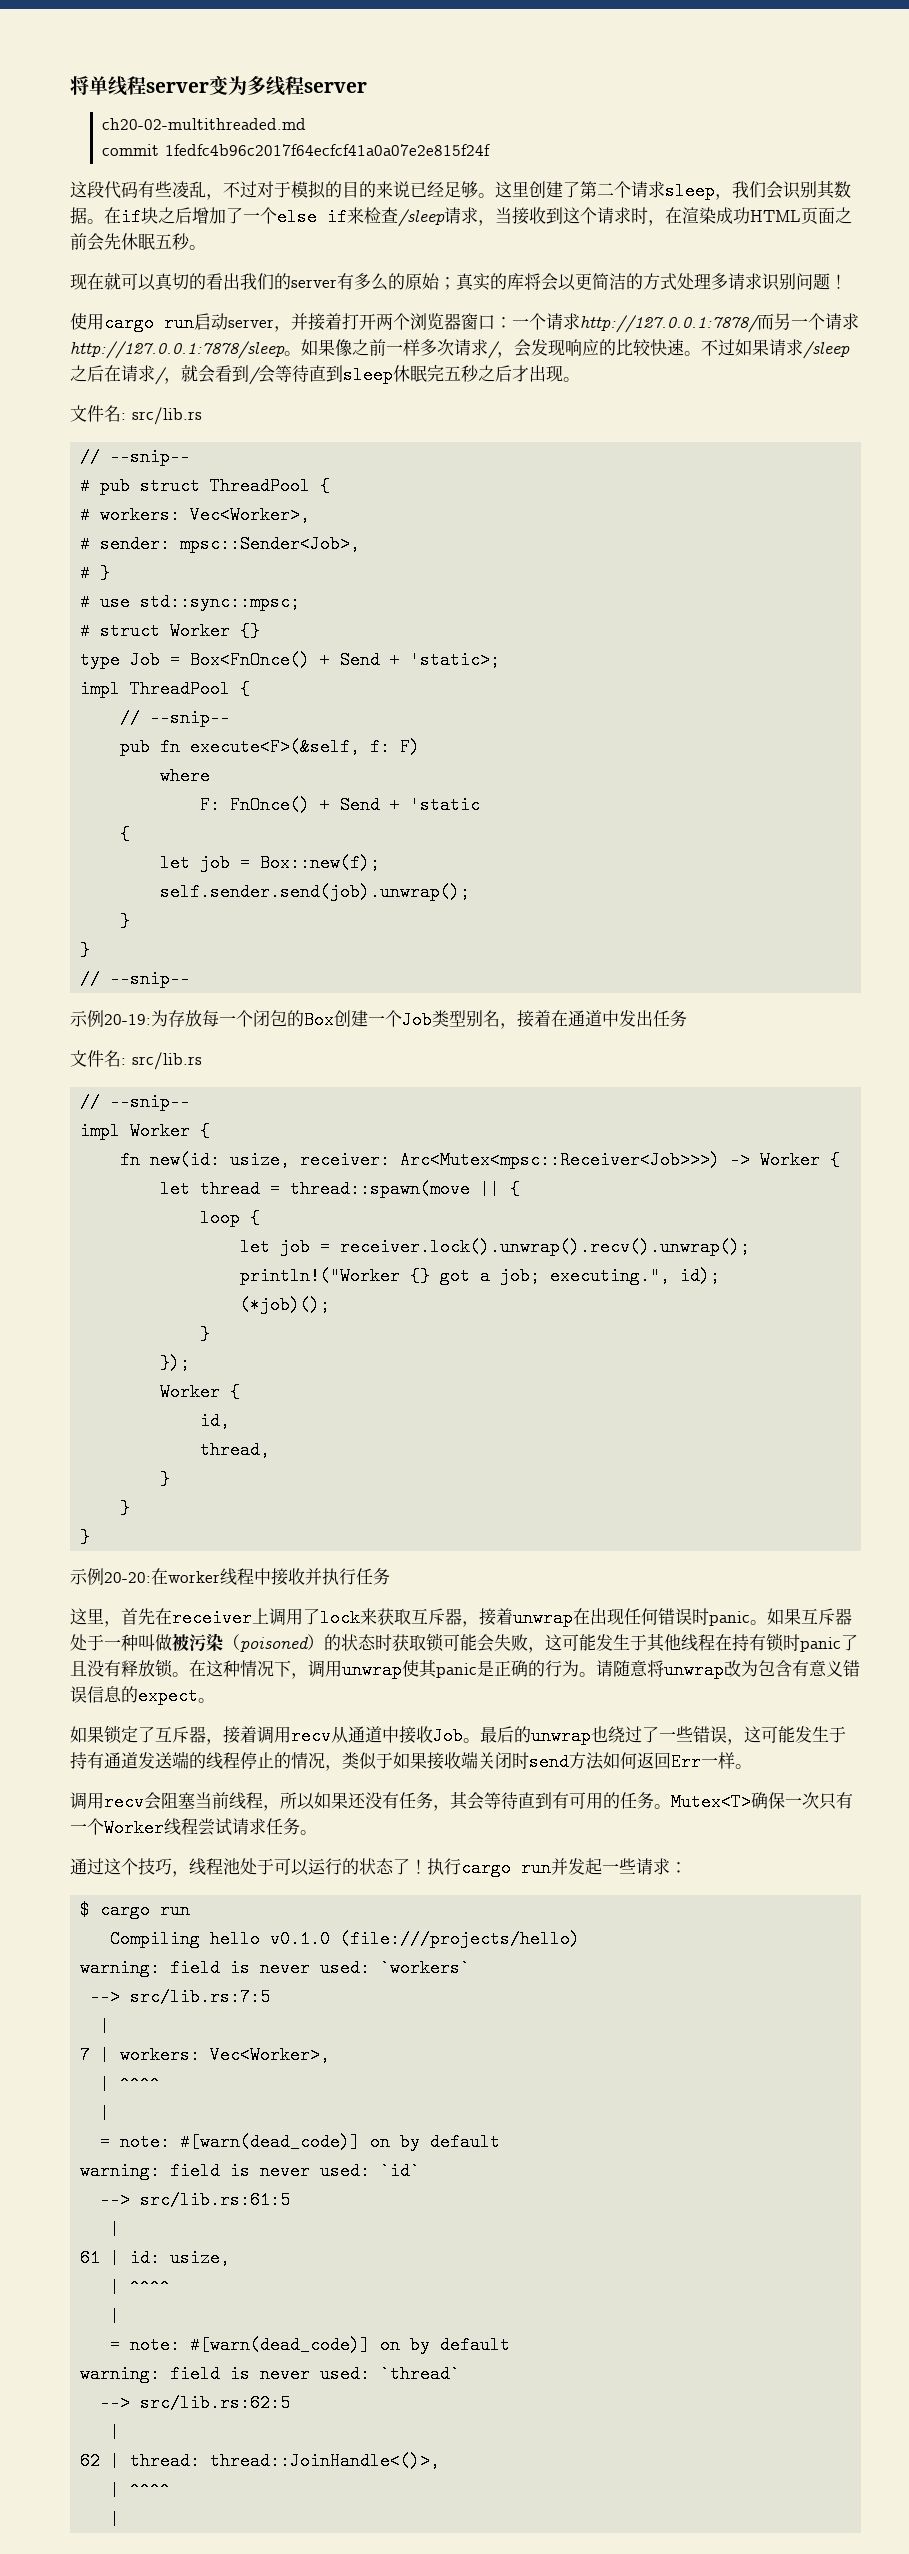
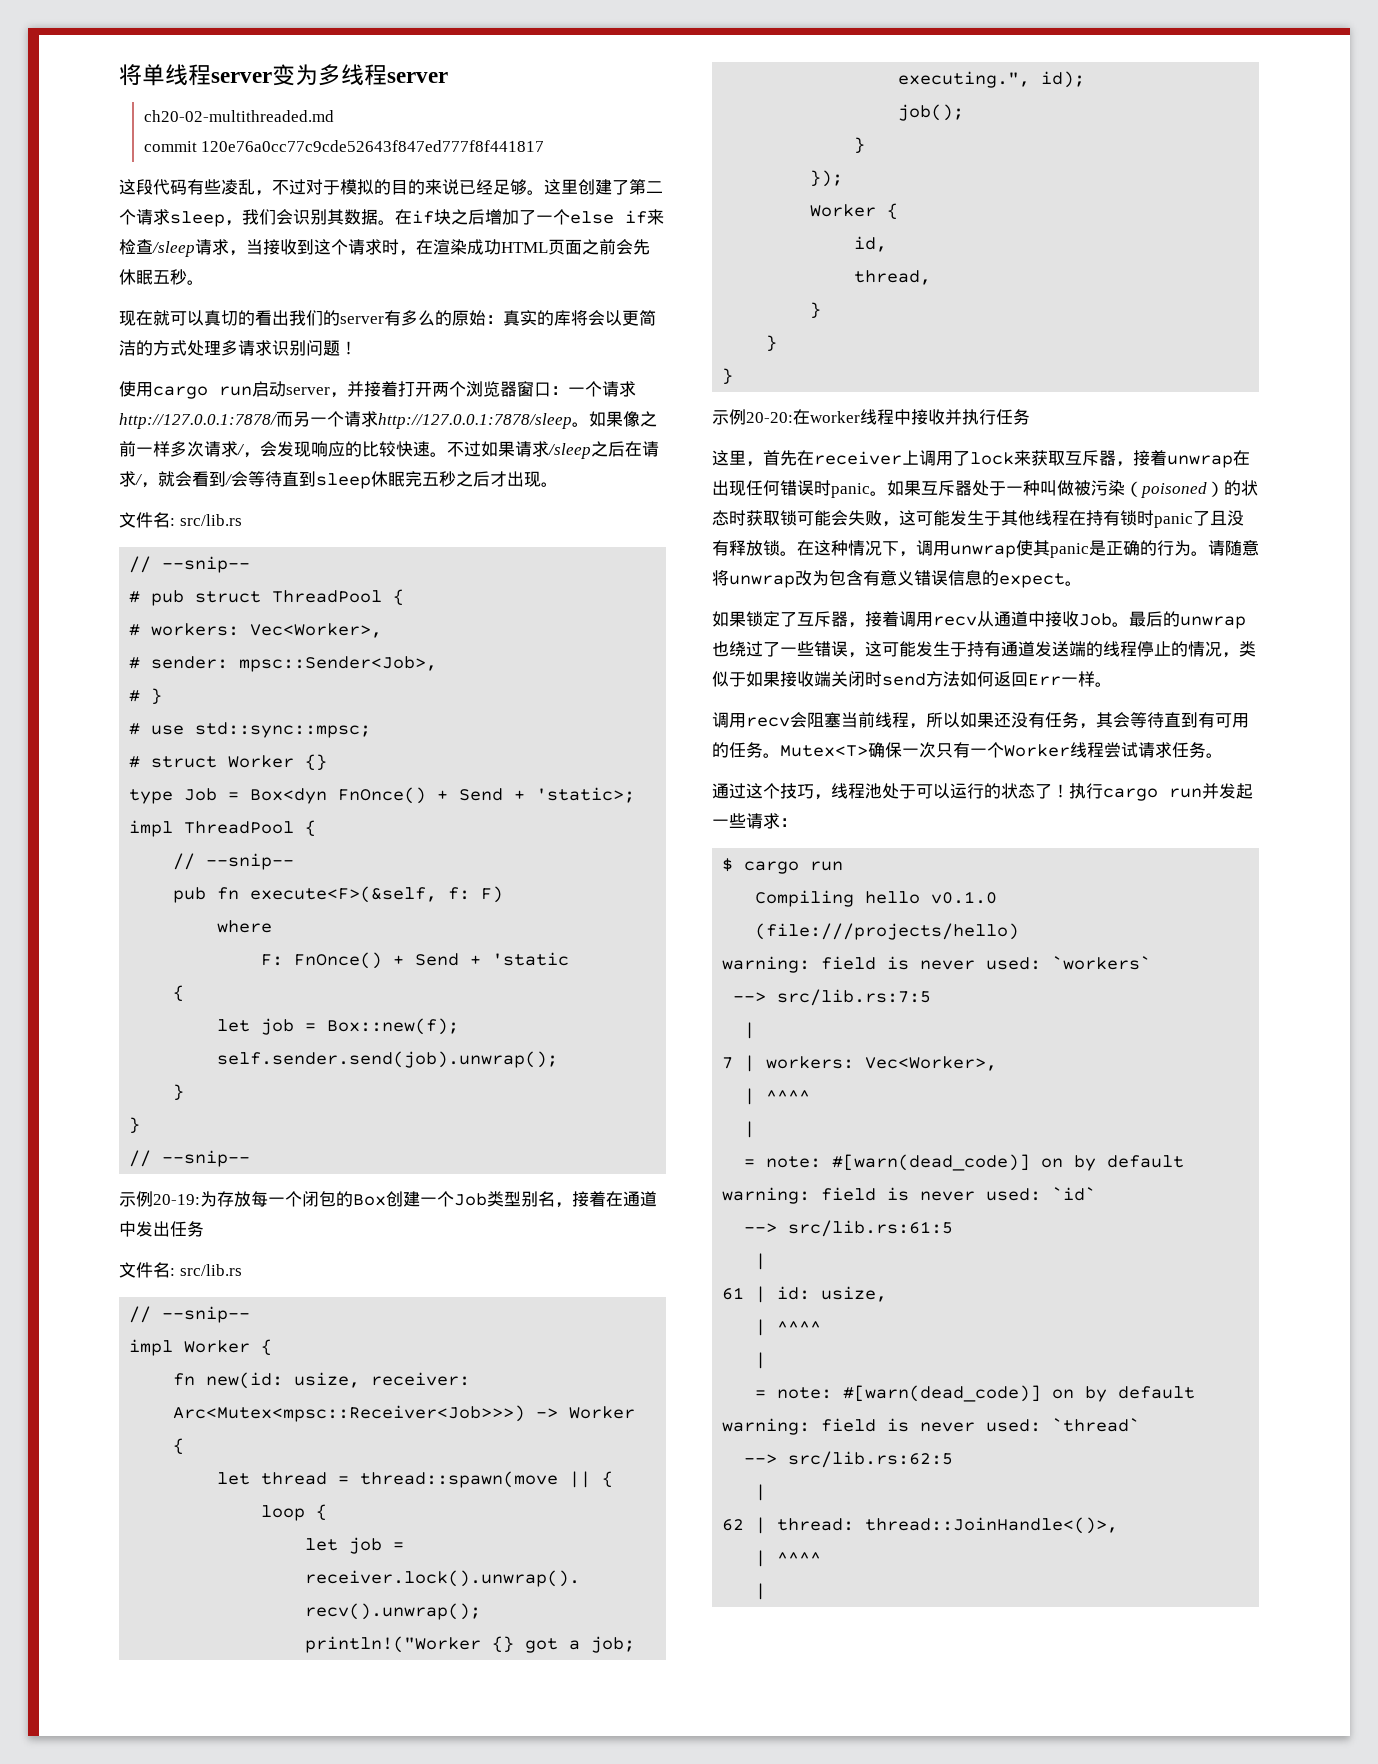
- commit 1fedfc4b96c2017f64ecfcf41a0a07e2e815f24f
+ commit 120e76a0cc77c9cde52643f847ed777f8f441817
- 现在就可以真切的看出我们的server有多么的原始；真实的库将会以更简洁的方式处理多请求识别问题！
+ 现在就可以真切的看出我们的server有多么的原始：真实的库将会以更简洁的方式处理多请求识别问题！
- type Job = Box<FnOnce() + Send + 'static>;
+ type Job = Box<dyn FnOnce() + Send + 'static>;
- (*job)();
+ job();

